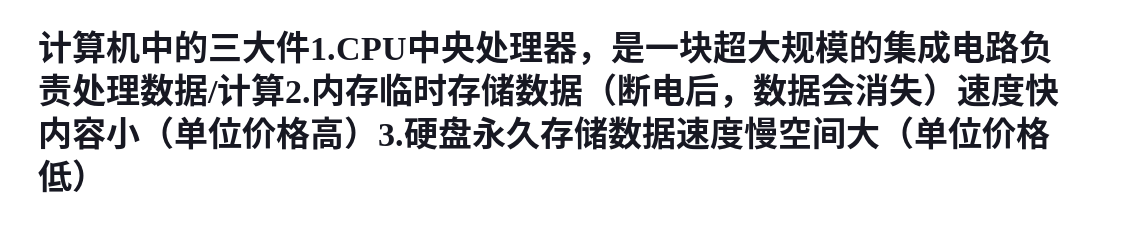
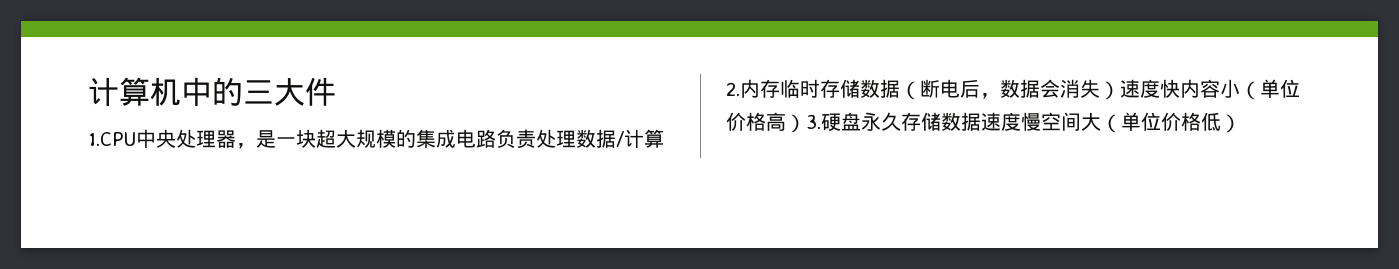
- 计算机中的三大件1.CPU中央处理器，是一块超大规模的集成电路负责处理数据/计算2.内存临时存储数据（断电后，数据会消失）速度快内容小（单位价格高）3.硬盘永久存储数据速度慢空间大（单位价格低）
+ 计算机中的三大件
+ 1.CPU中央处理器，是一块超大规模的集成电路负责处理数据/计算2.内存临时存储数据（断电后，数据会消失）速度快内容小（单位价格高）3.硬盘永久存储数据速度慢空间大（单位价格低）

